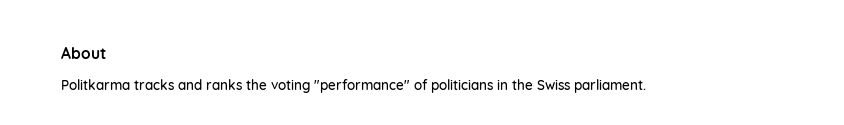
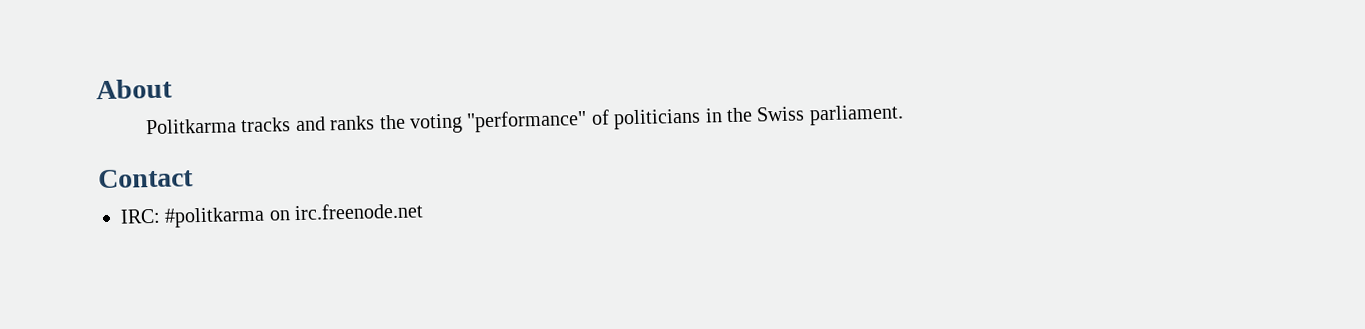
+ Contact
+ IRC: #politkarma on irc.freenode.net

